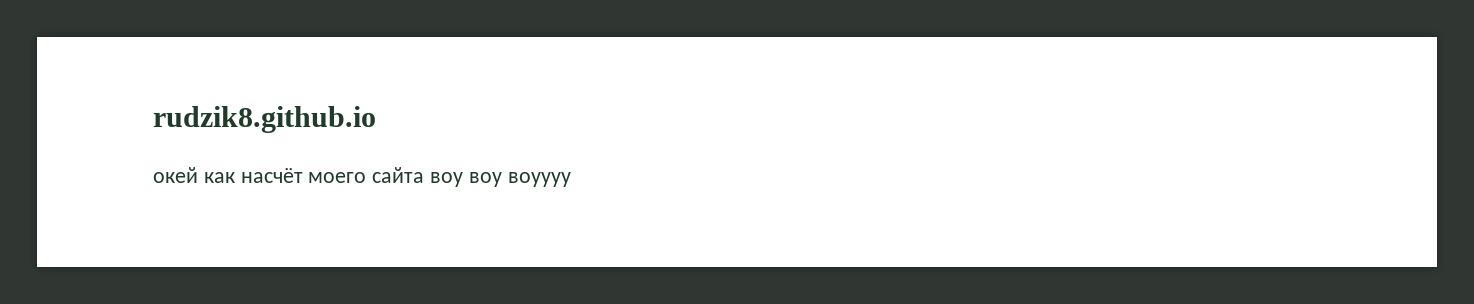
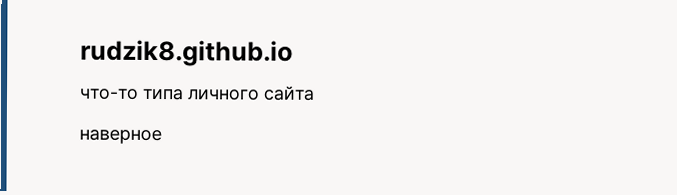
- окей как насчёт моего сайта воу воу воуууу
+ что-то типа личного сайта
+ наверное

